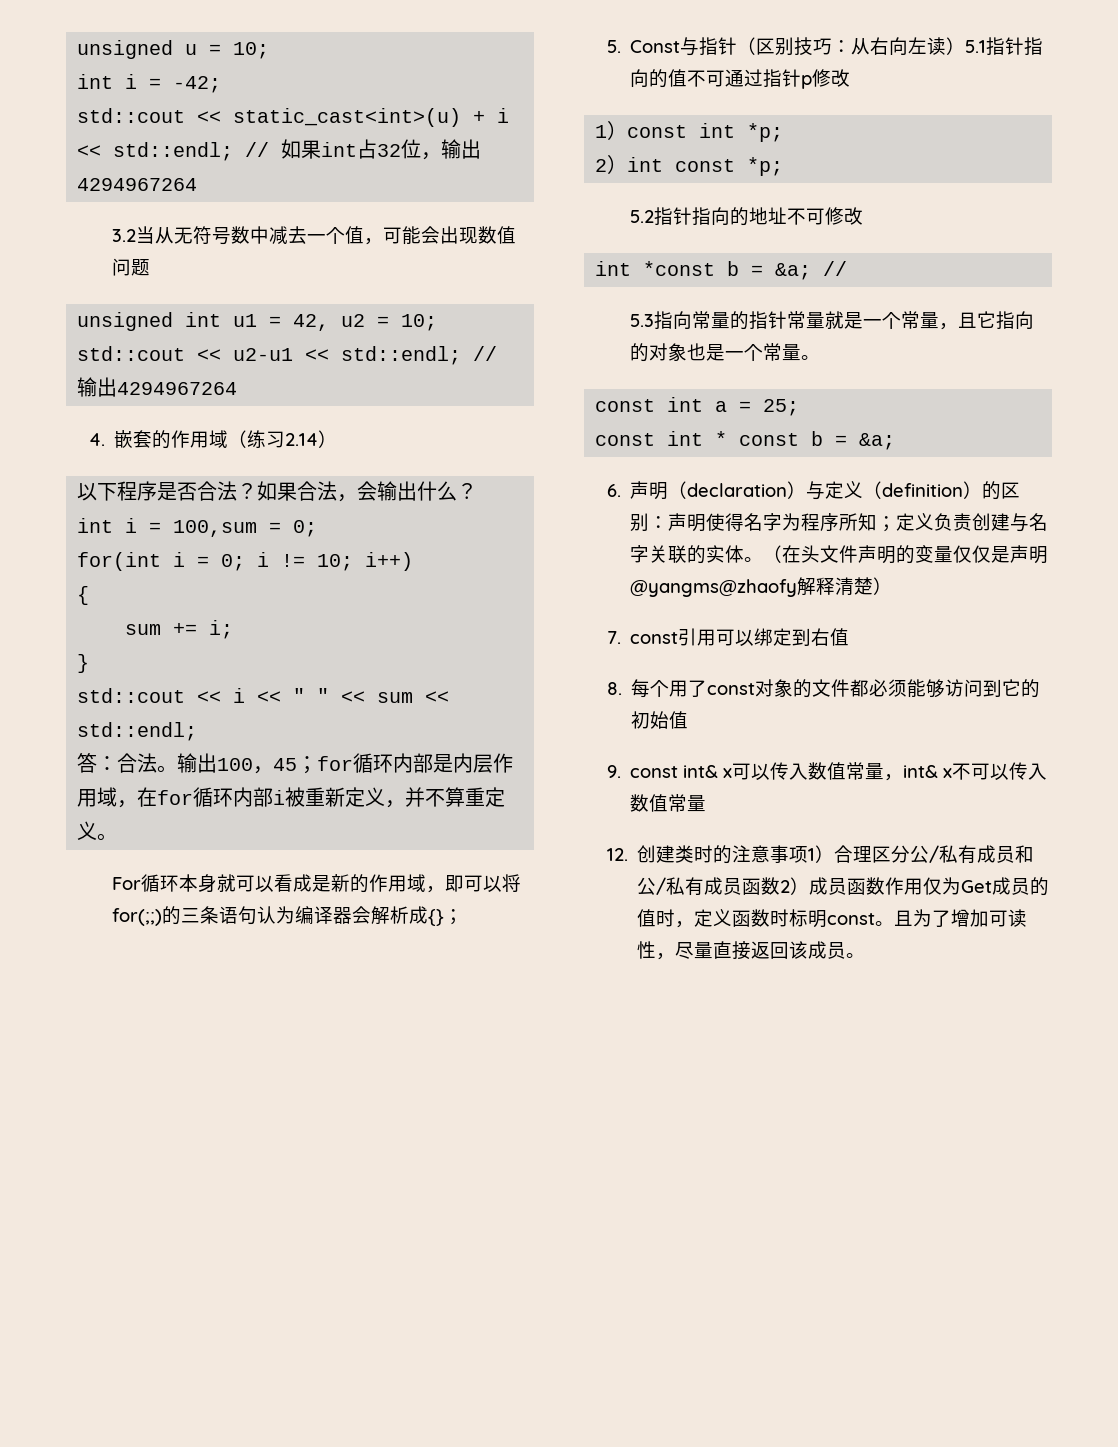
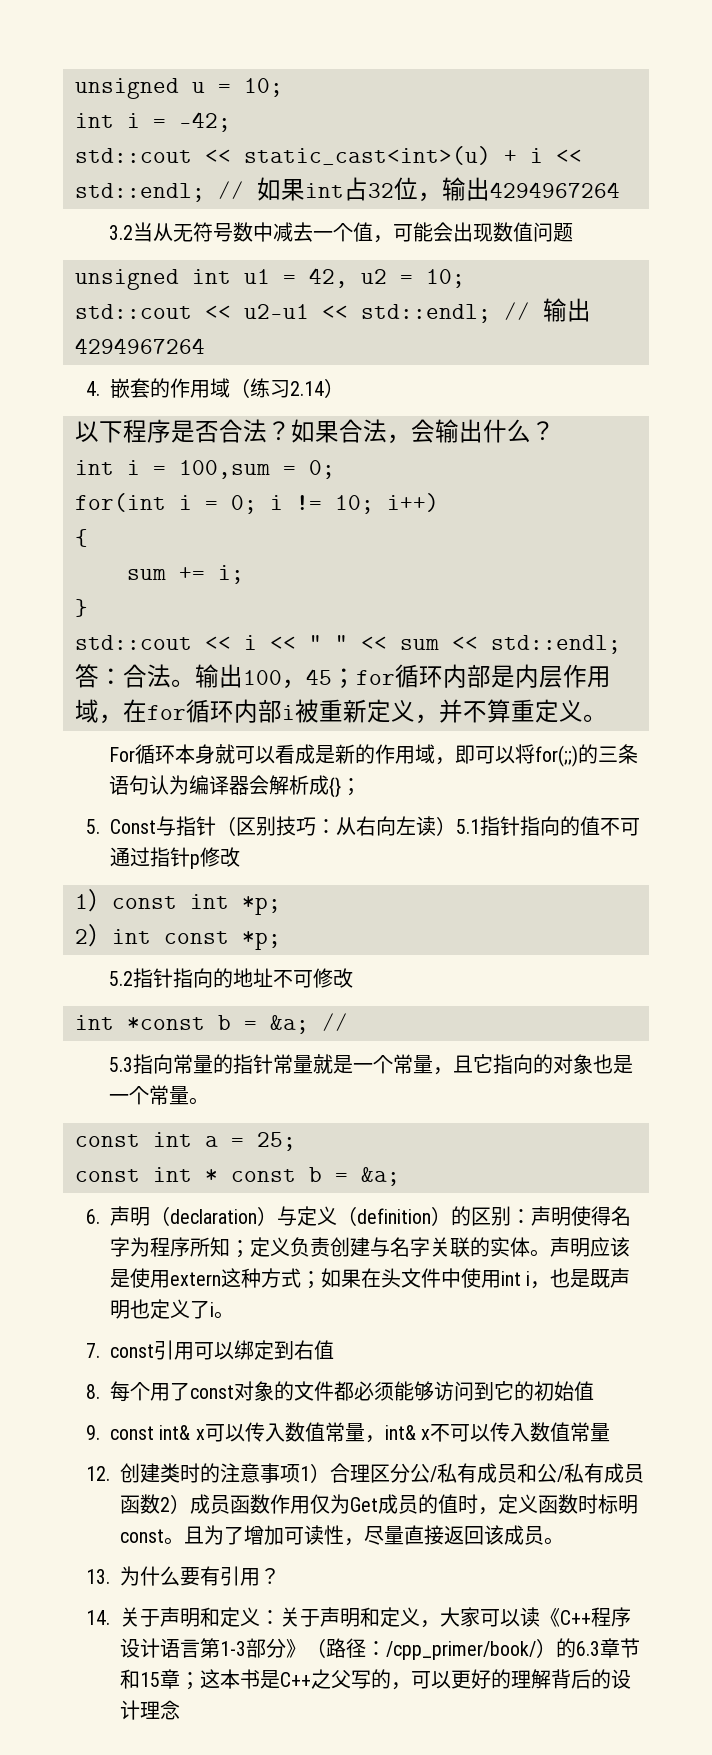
- （在头文件声明的变量仅仅是声明@yangms@zhaofy解释清楚）
+ 声明应该是使用extern这种方式；如果在头文件中使用int i，也是既声明也定义了i。
+ 13.为什么要有引用？
+ 14.关于声明和定义：关于声明和定义，大家可以读《C++程序设计语言第1-3部分》（路径：/cpp_primer/book/）的6.3章节和15章；这本书是C++之父写的，可以更好的理解背后的设计理念

